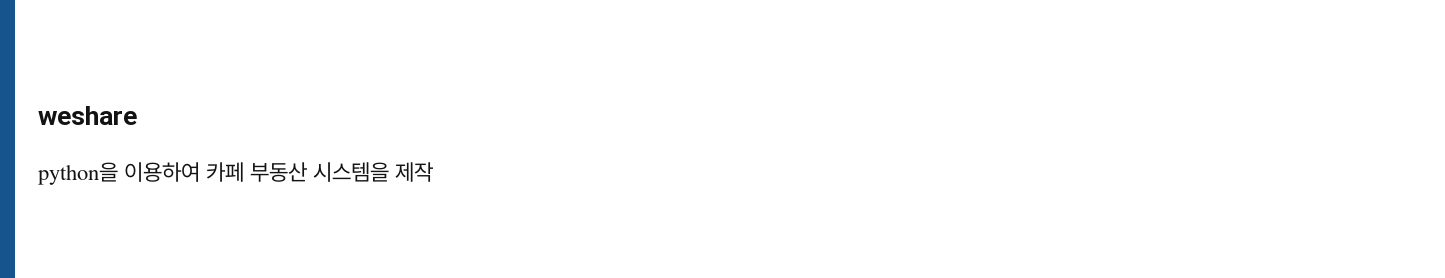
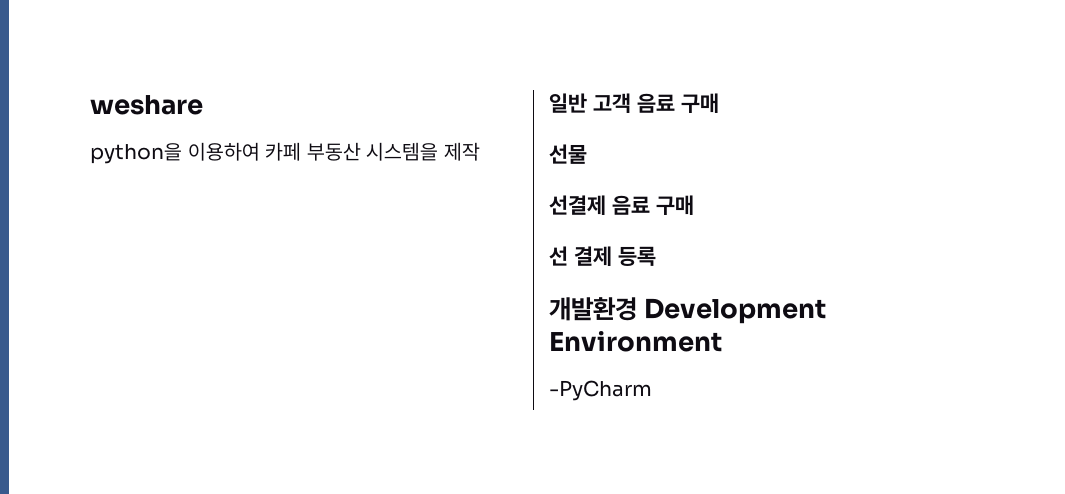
+ 일반 고객 음료 구매
+ 선물
+ 선결제 음료 구매
+ 선 결제 등록
+ 개발환경 Development Environment
+ -PyCharm

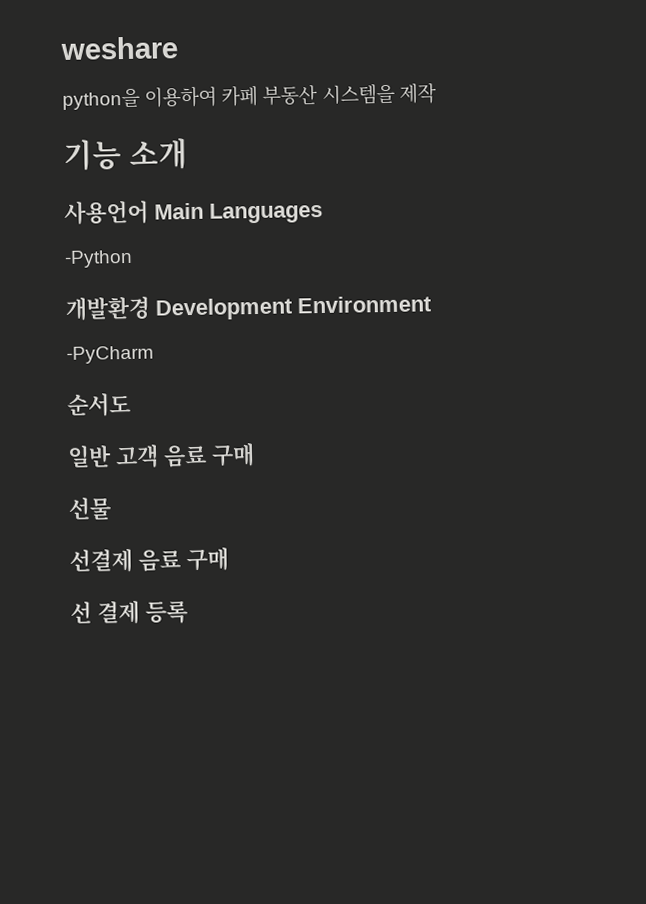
+ 기능 소개
+ 사용언어 Main Languages
+ -Python
+ 개발환경 Development Environment
+ -PyCharm
+ 순서도
- 개발환경 Development Environment
- -PyCharm

